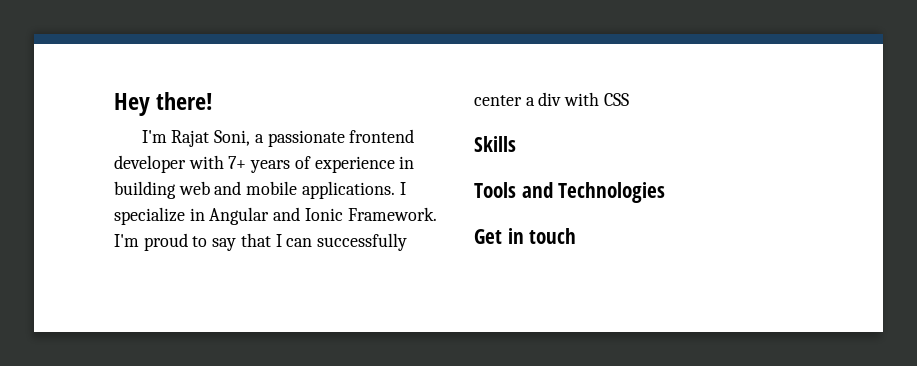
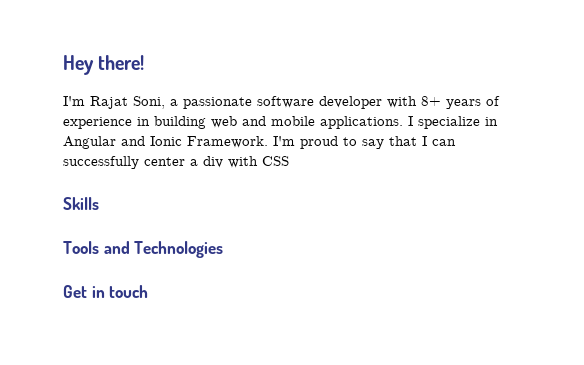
- I'm Rajat Soni, a passionate frontend developer with 7+ years of experience in building web and mobile applications.
+ I'm Rajat Soni, a passionate software developer with 8+ years of experience in building web and mobile applications.

